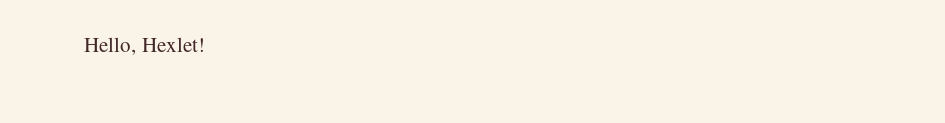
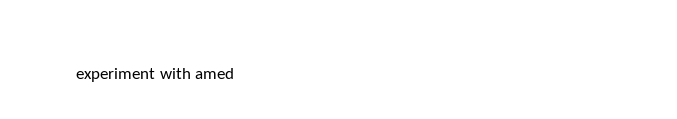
- Hello, Hexlet!
+ experiment with amed

